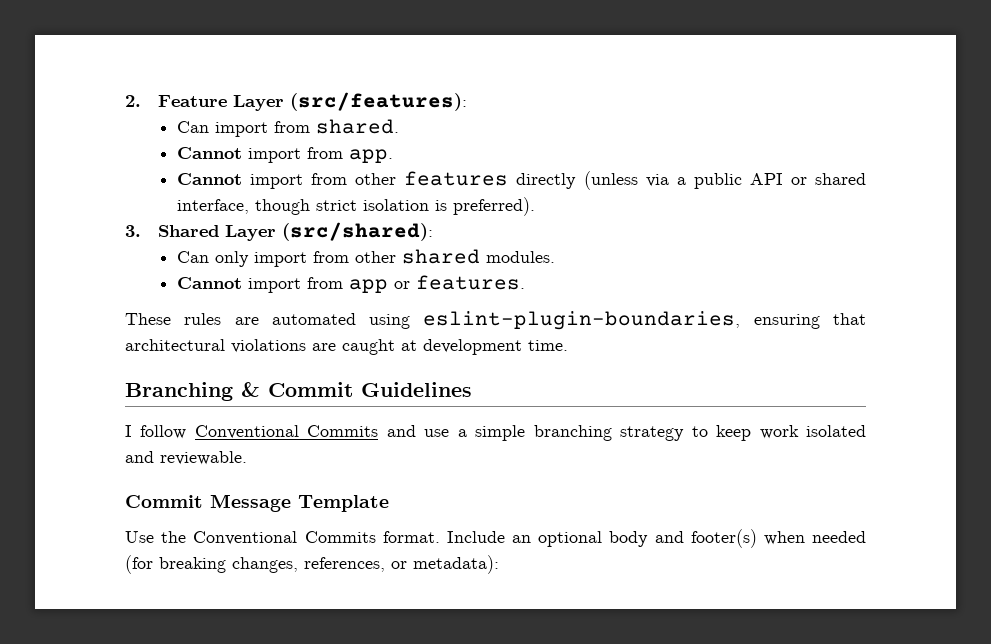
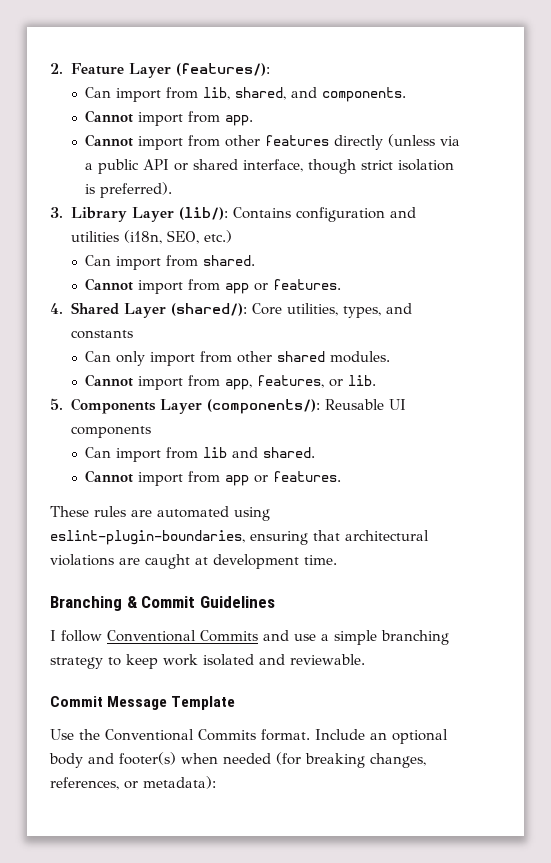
- 2. Feature Layer (src/features):
- Can import from shared.
+ 2. Feature Layer (features/):
+ Can import from lib, shared, and components.
- 3. Shared Layer (src/shared):
+ 3. Library Layer (lib/): Contains configuration and utilities (i18n, SEO, etc.)
+ Can import from shared.
+ Cannot import from app or features.
+ 4. Shared Layer (shared/): Core utilities, types, and constants
+ Cannot import from app, features, or lib.
+ 5. Components Layer (components/): Reusable UI components
+ Can import from lib and shared.

